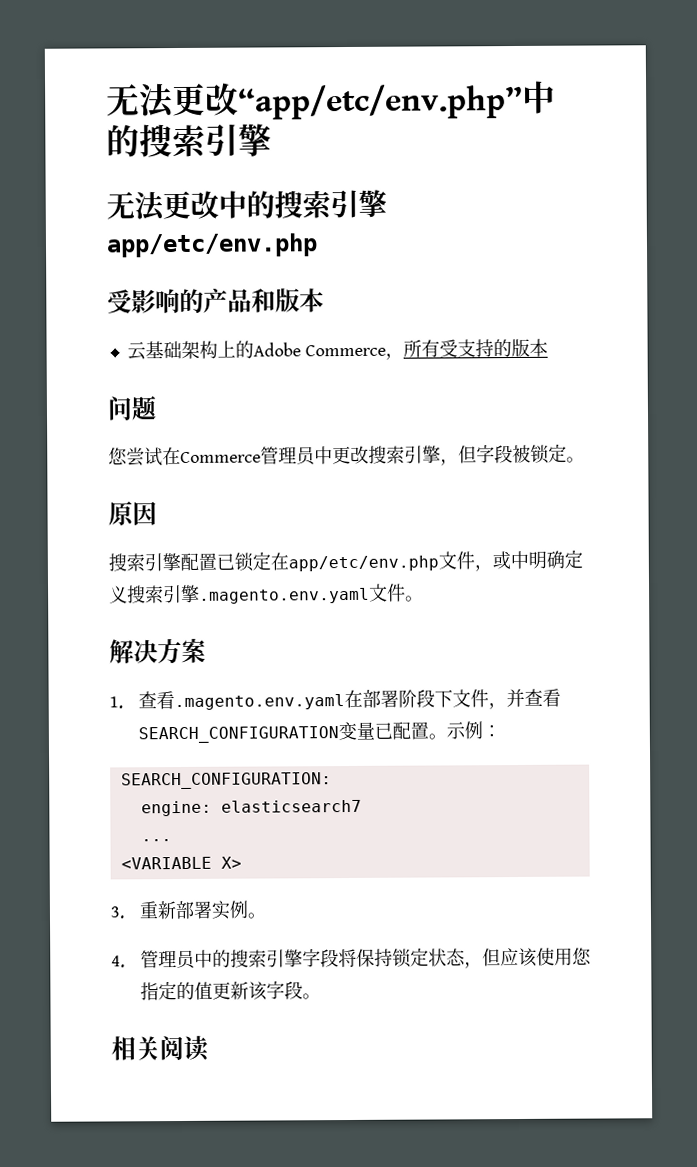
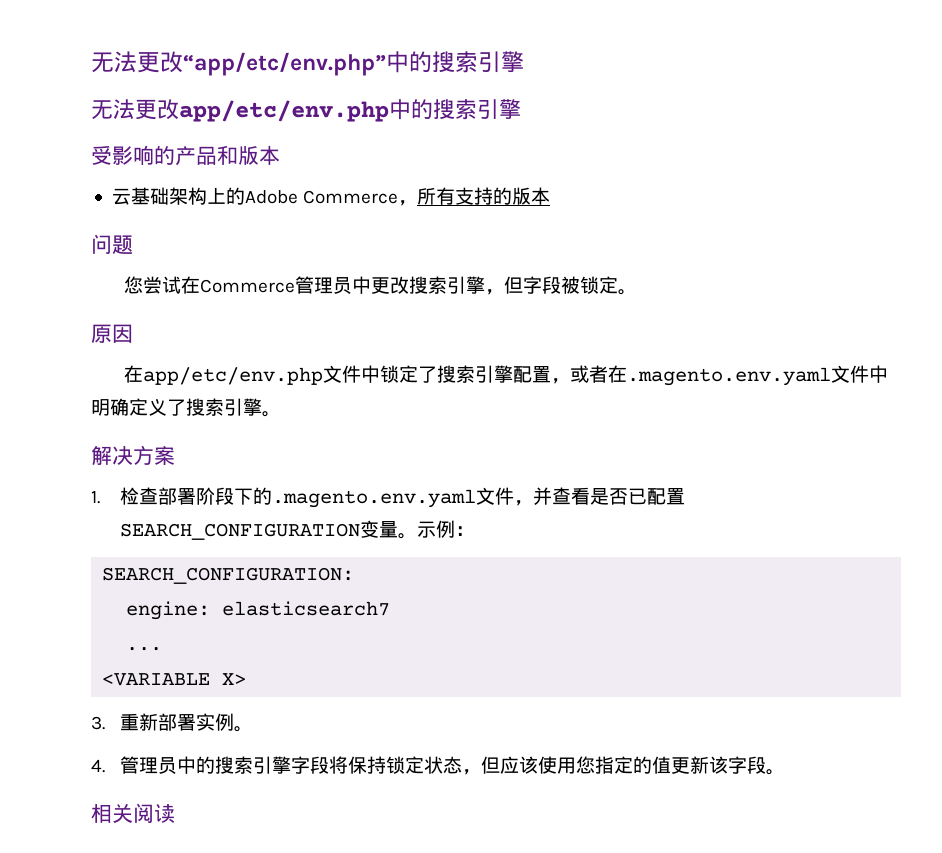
- 无法更改中的搜索引擎app/etc/env.php
+ 无法更改app/etc/env.php中的搜索引擎
- 云基础架构上的Adobe Commerce，所有受支持的版本
+ 云基础架构上的Adobe Commerce，所有支持的版本
- 搜索引擎配置已锁定在app/etc/env.php文件，或中明确定义搜索引擎.magento.env.yaml文件。
+ 在app/etc/env.php文件中锁定了搜索引擎配置，或者在.magento.env.yaml文件中明确定义了搜索引擎。
- 1.查看.magento.env.yaml在部署阶段下文件，并查看SEARCH_CONFIGURATION变量已配置。
+ 1.检查部署阶段下的.magento.env.yaml文件，并查看是否已配置SEARCH_CONFIGURATION变量。

